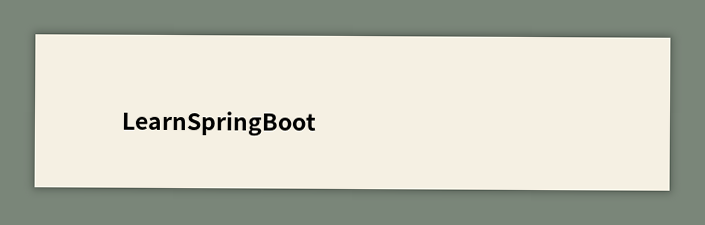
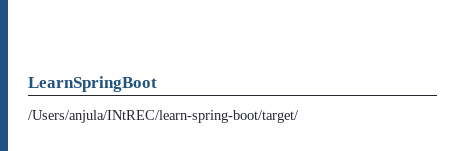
+ /Users/anjula/INtREC/learn-spring-boot/target/

